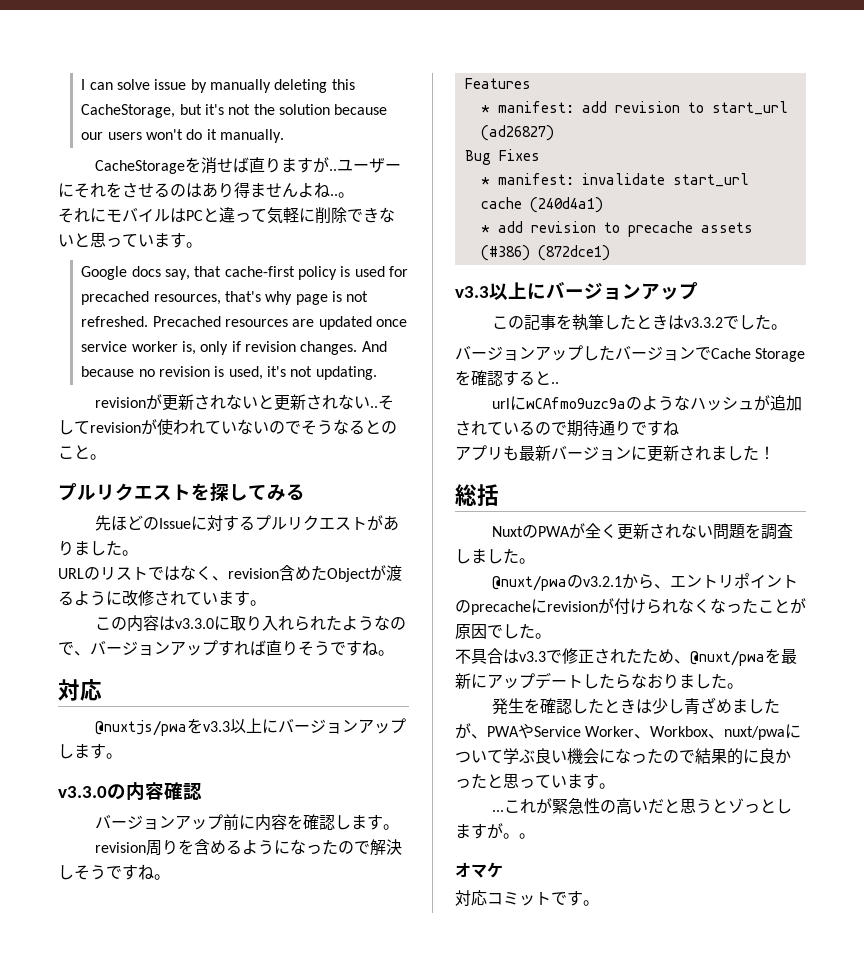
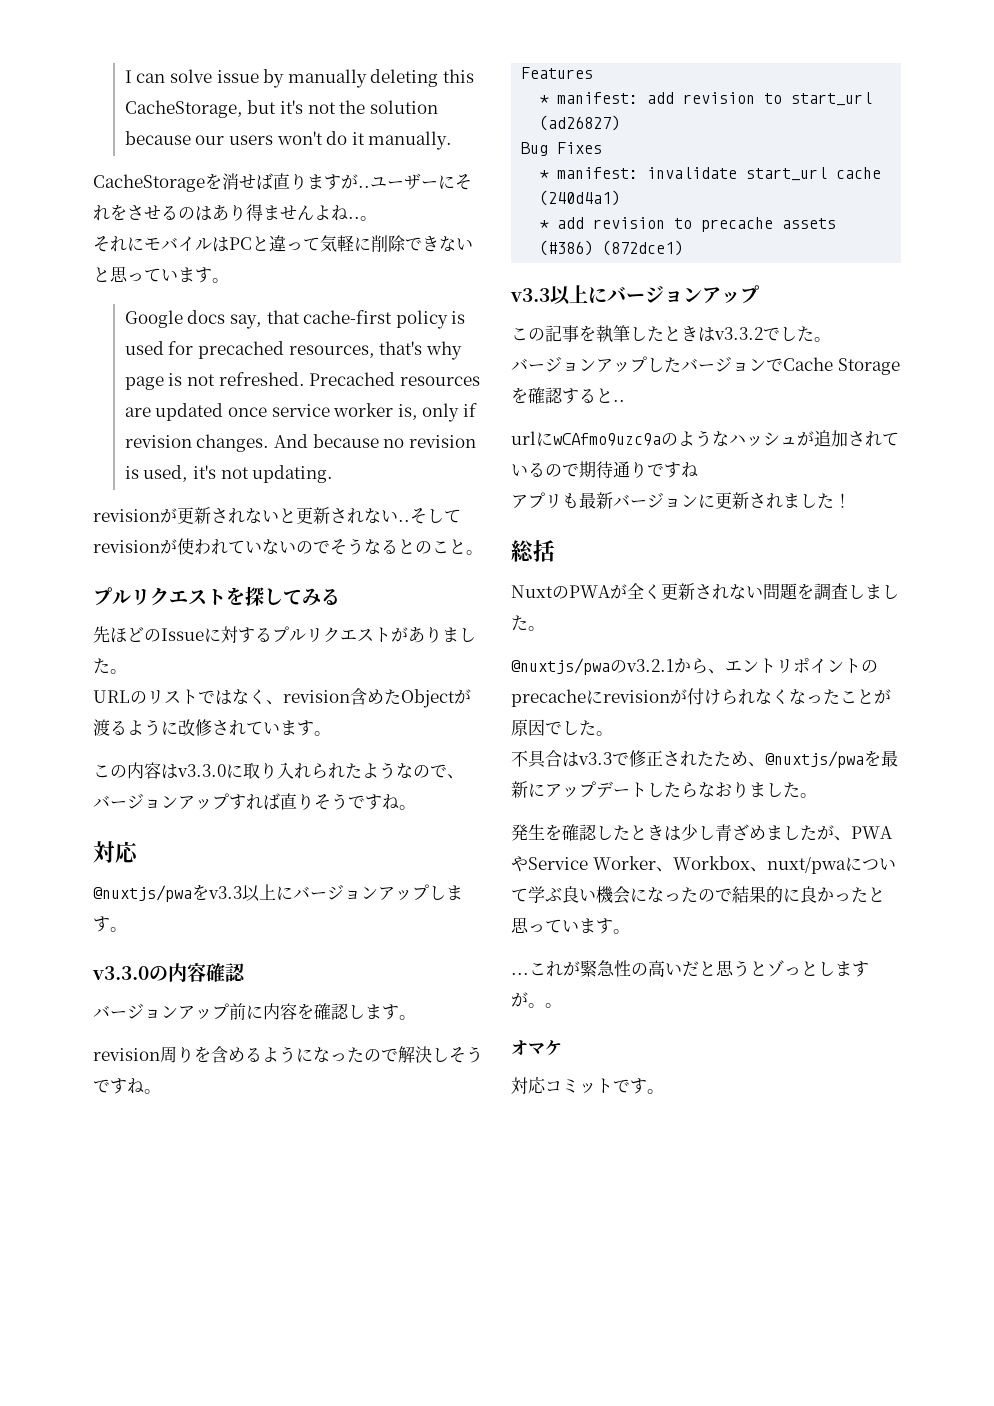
- @nuxt/pwaのv3.2.1から、エントリポイントのprecacheにrevisionが付けられなくなったことが原因でした。
+ @nuxtjs/pwaのv3.2.1から、エントリポイントのprecacheにrevisionが付けられなくなったことが原因でした。
- 不具合はv3.3で修正されたため、@nuxt/pwaを最新にアップデートしたらなおりました。
+ 不具合はv3.3で修正されたため、@nuxtjs/pwaを最新にアップデートしたらなおりました。

